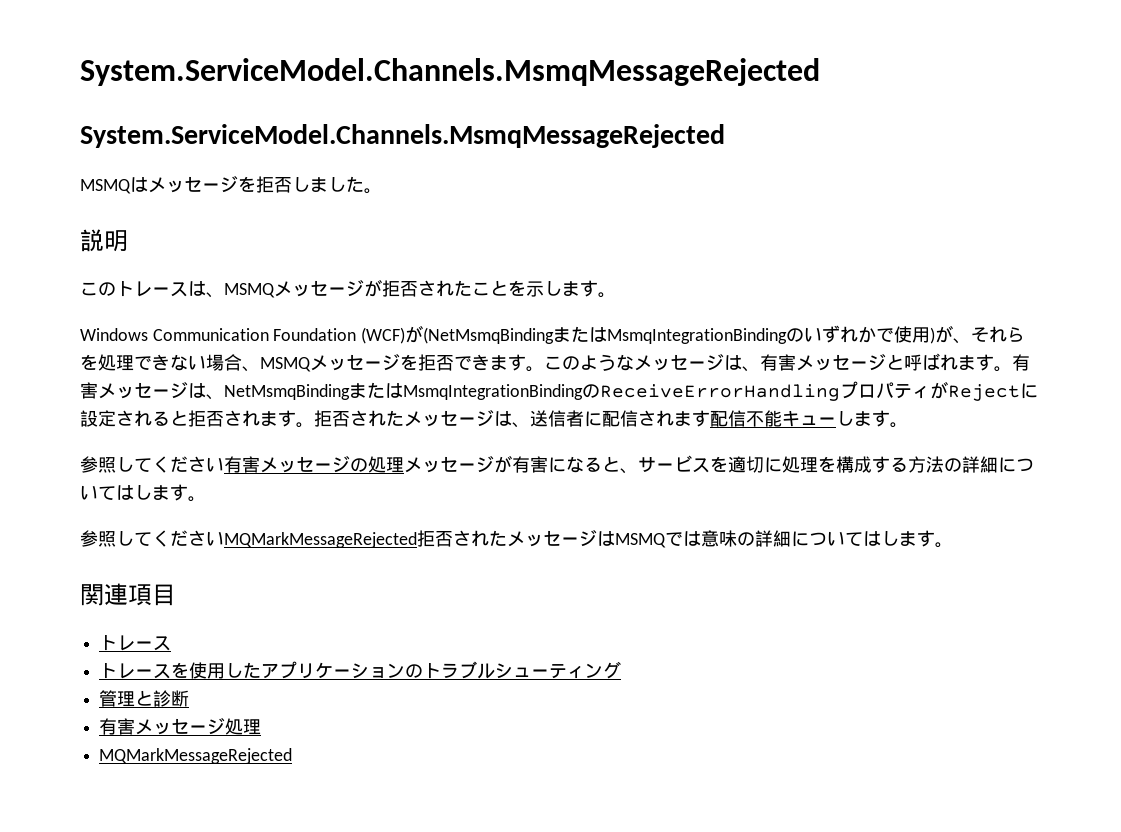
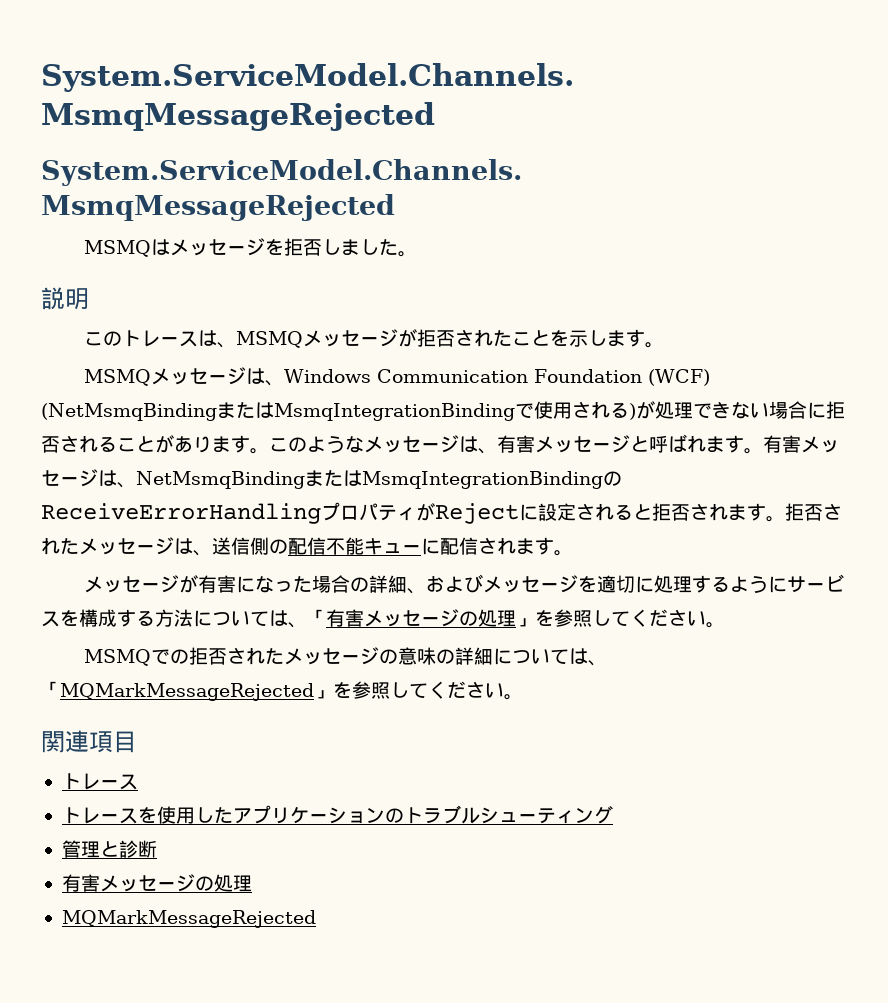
- Windows Communication Foundation (WCF)が(NetMsmqBindingまたはMsmqIntegrationBindingのいずれかで使用)が、それらを処理できない場合、MSMQメッセージを拒否できます。
+ MSMQメッセージは、Windows Communication Foundation (WCF) (NetMsmqBindingまたはMsmqIntegrationBindingで使用される)が処理できない場合に拒否されることがあります。
- 拒否されたメッセージは、送信者に配信されます配信不能キューします。
- 参照してください有害メッセージの処理メッセージが有害になると、サービスを適切に処理を構成する方法の詳細についてはします。
- 参照してくださいMQMarkMessageRejected拒否されたメッセージはMSMQでは意味の詳細についてはします。
+ 拒否されたメッセージは、送信側の配信不能キューに配信されます。
+ メッセージが有害になった場合の詳細、およびメッセージを適切に処理するようにサービスを構成する方法については、「有害メッセージの処理」を参照してください。
+ MSMQでの拒否されたメッセージの意味の詳細については、「MQMarkMessageRejected」を参照してください。
  管理と診断
- 有害メッセージ処理
+ 有害メッセージの処理

